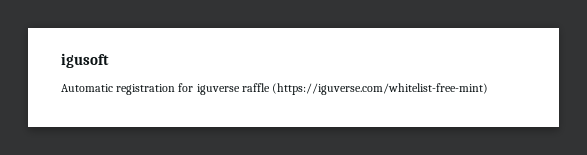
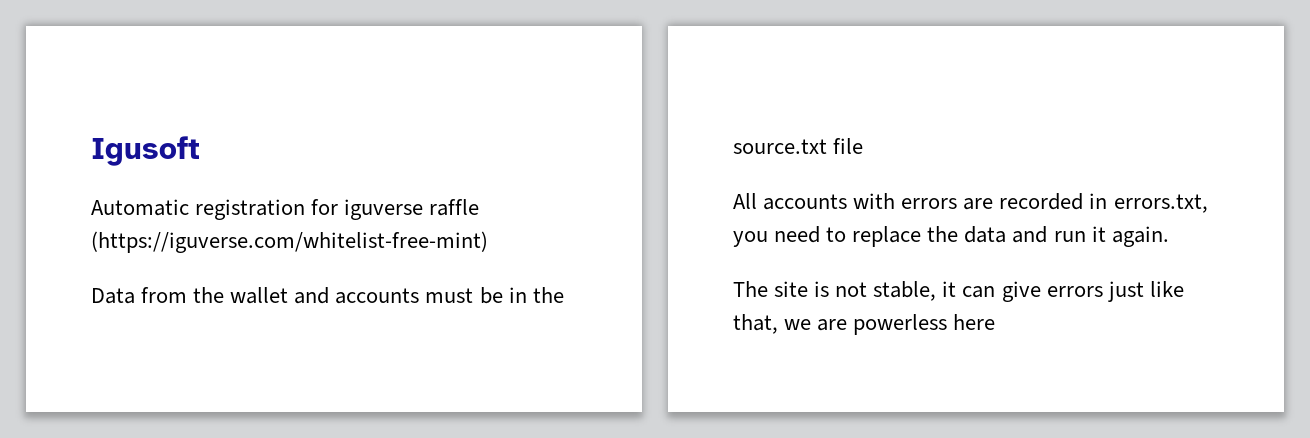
- igusoft
+ Igusoft
+ Data from the wallet and accounts must be in the source.txt file
+ All accounts with errors are recorded in errors.txt, you need to replace the data and run it again.
+ The site is not stable, it can give errors just like that, we are powerless here

